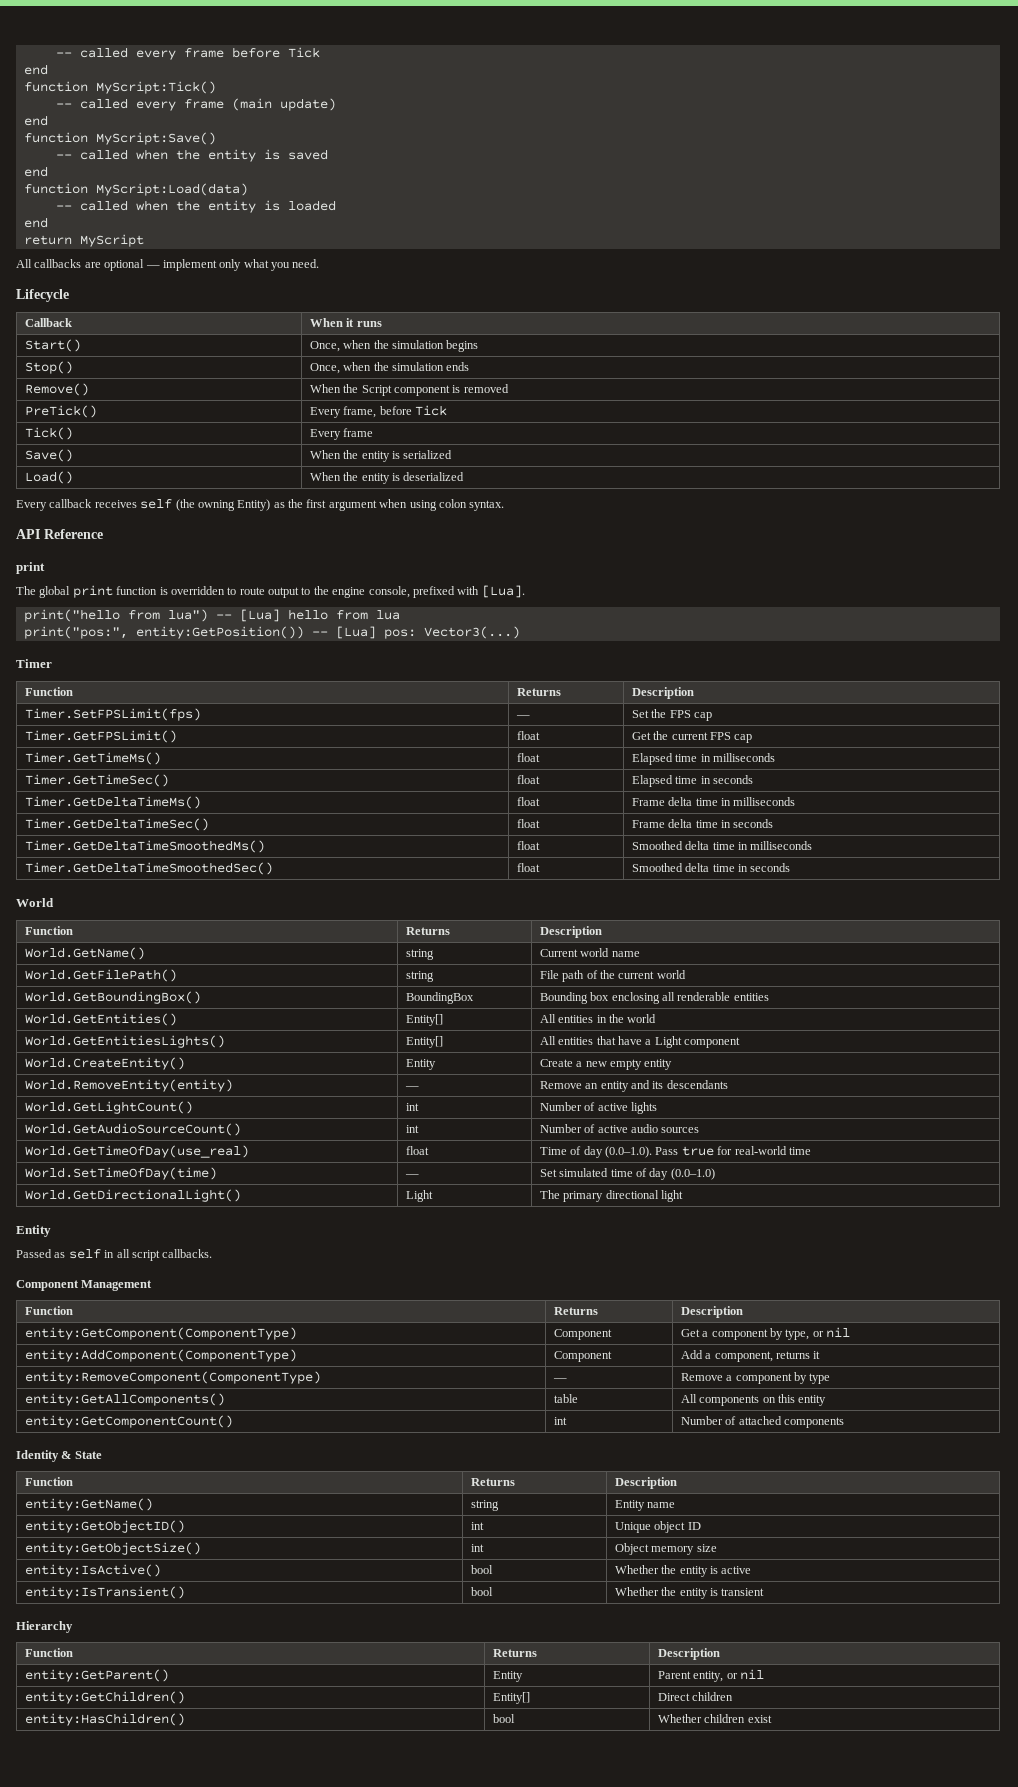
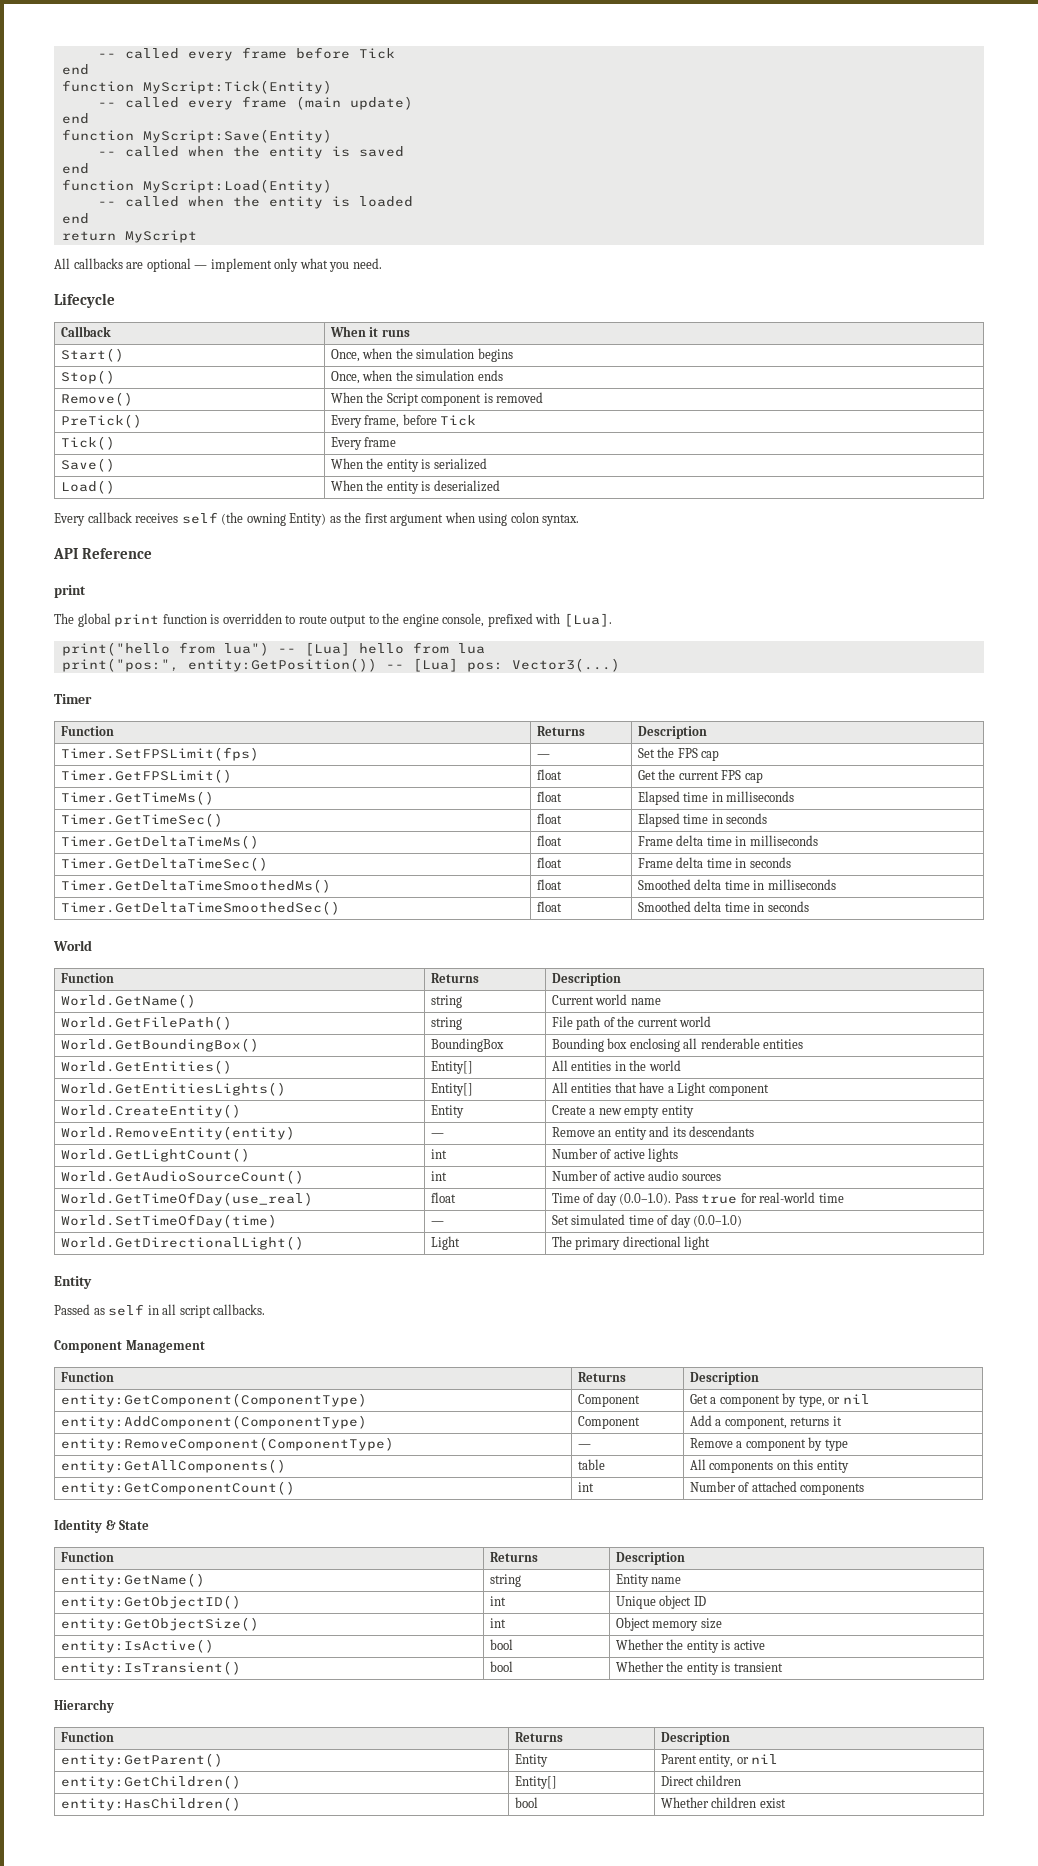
- function MyScript:Tick()
+ function MyScript:Tick(Entity)
- function MyScript:Save()
+ function MyScript:Save(Entity)
- function MyScript:Load(data)
+ function MyScript:Load(Entity)

